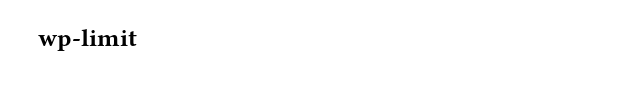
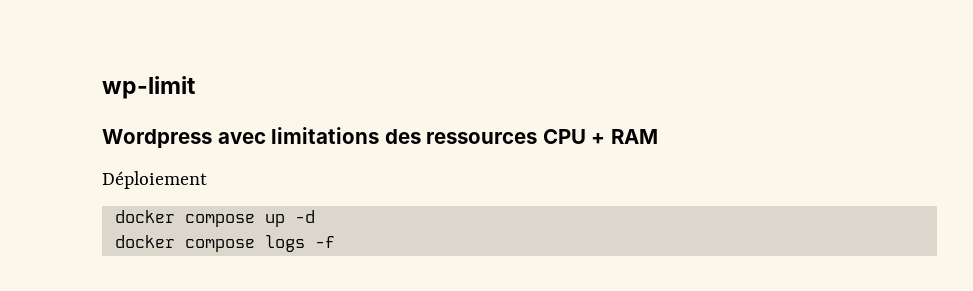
+ Wordpress avec limitations des ressources CPU + RAM
+ Déploiement
+ docker compose up -d
+ docker compose logs -f

